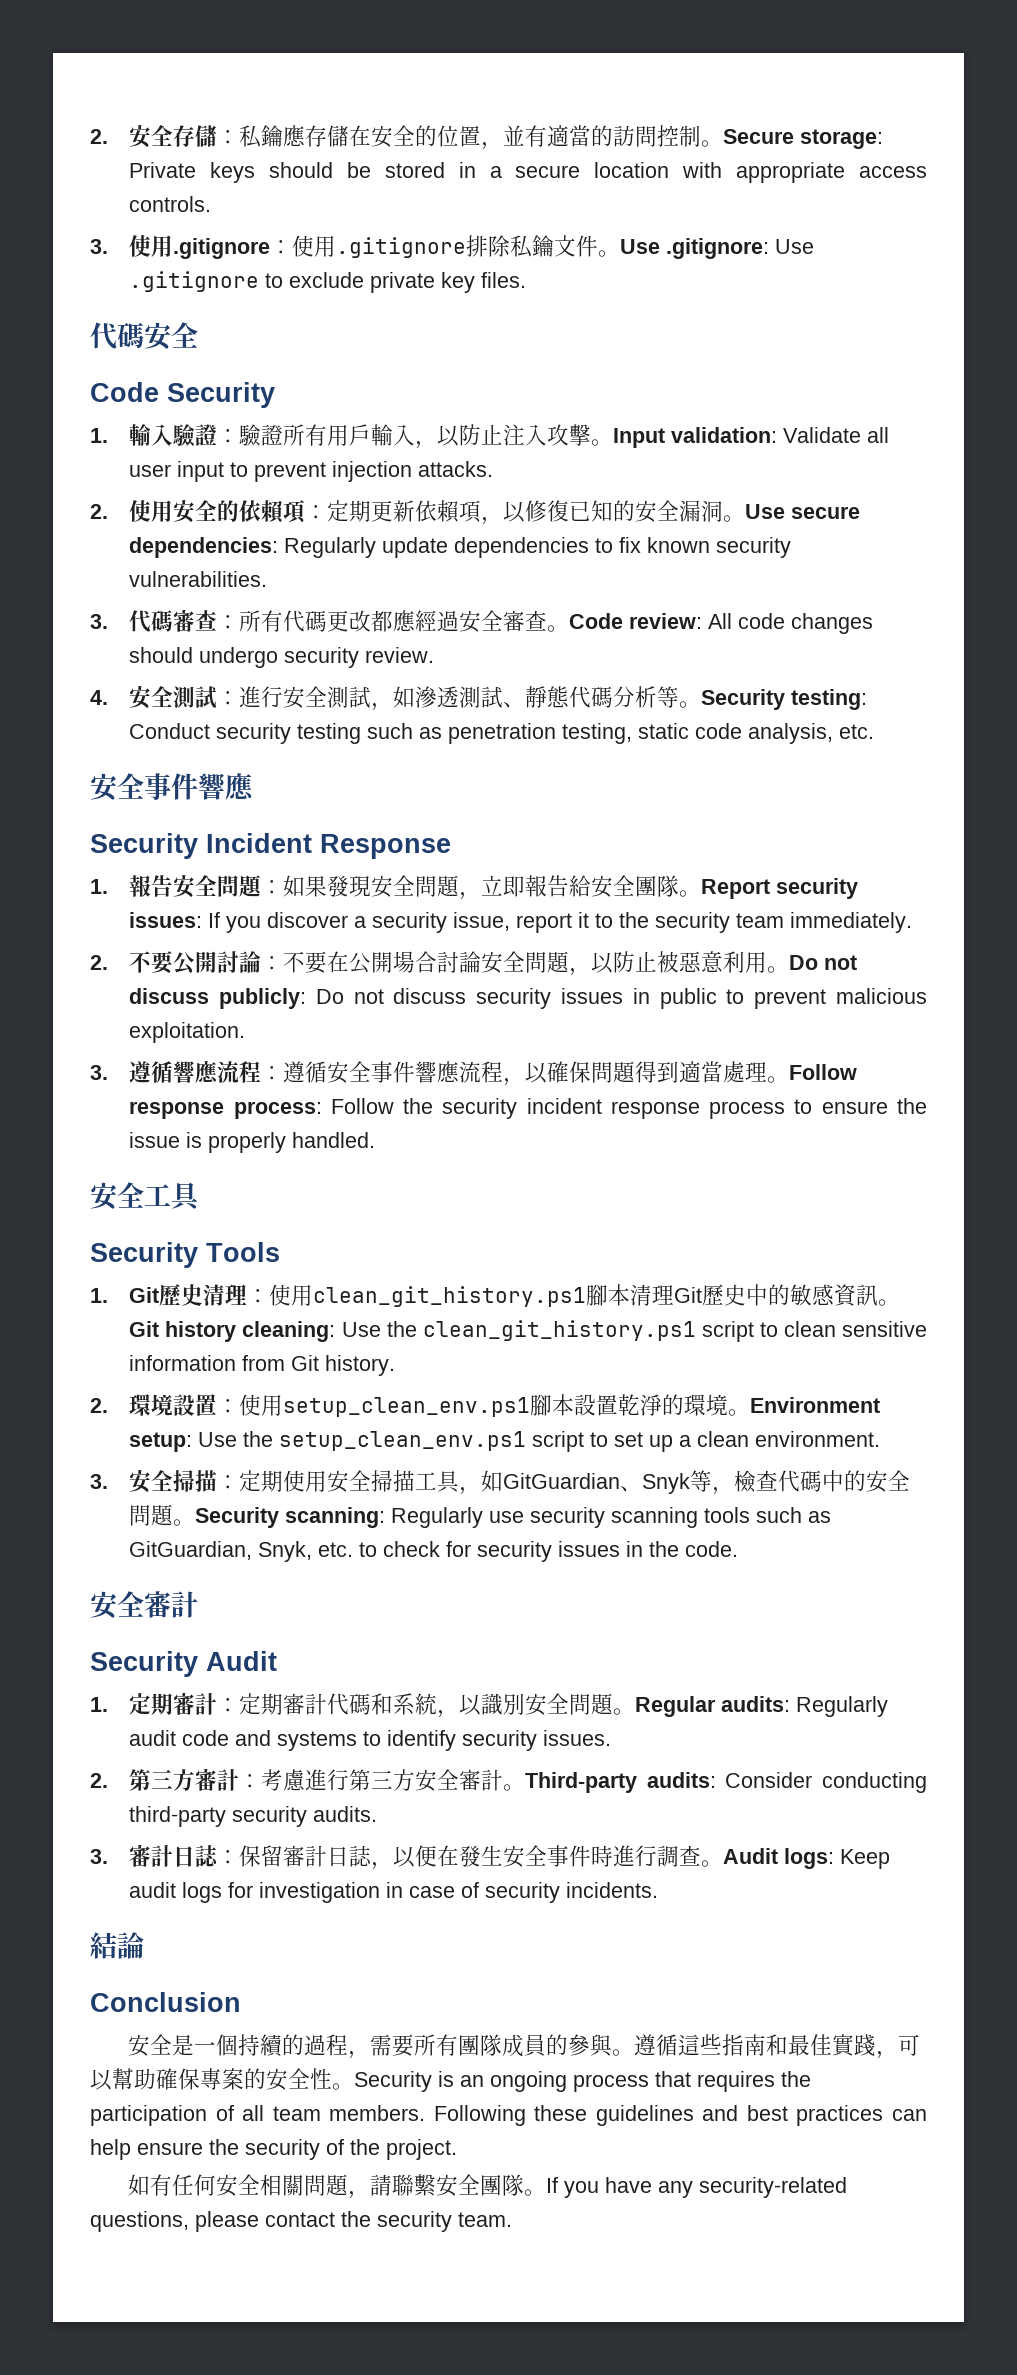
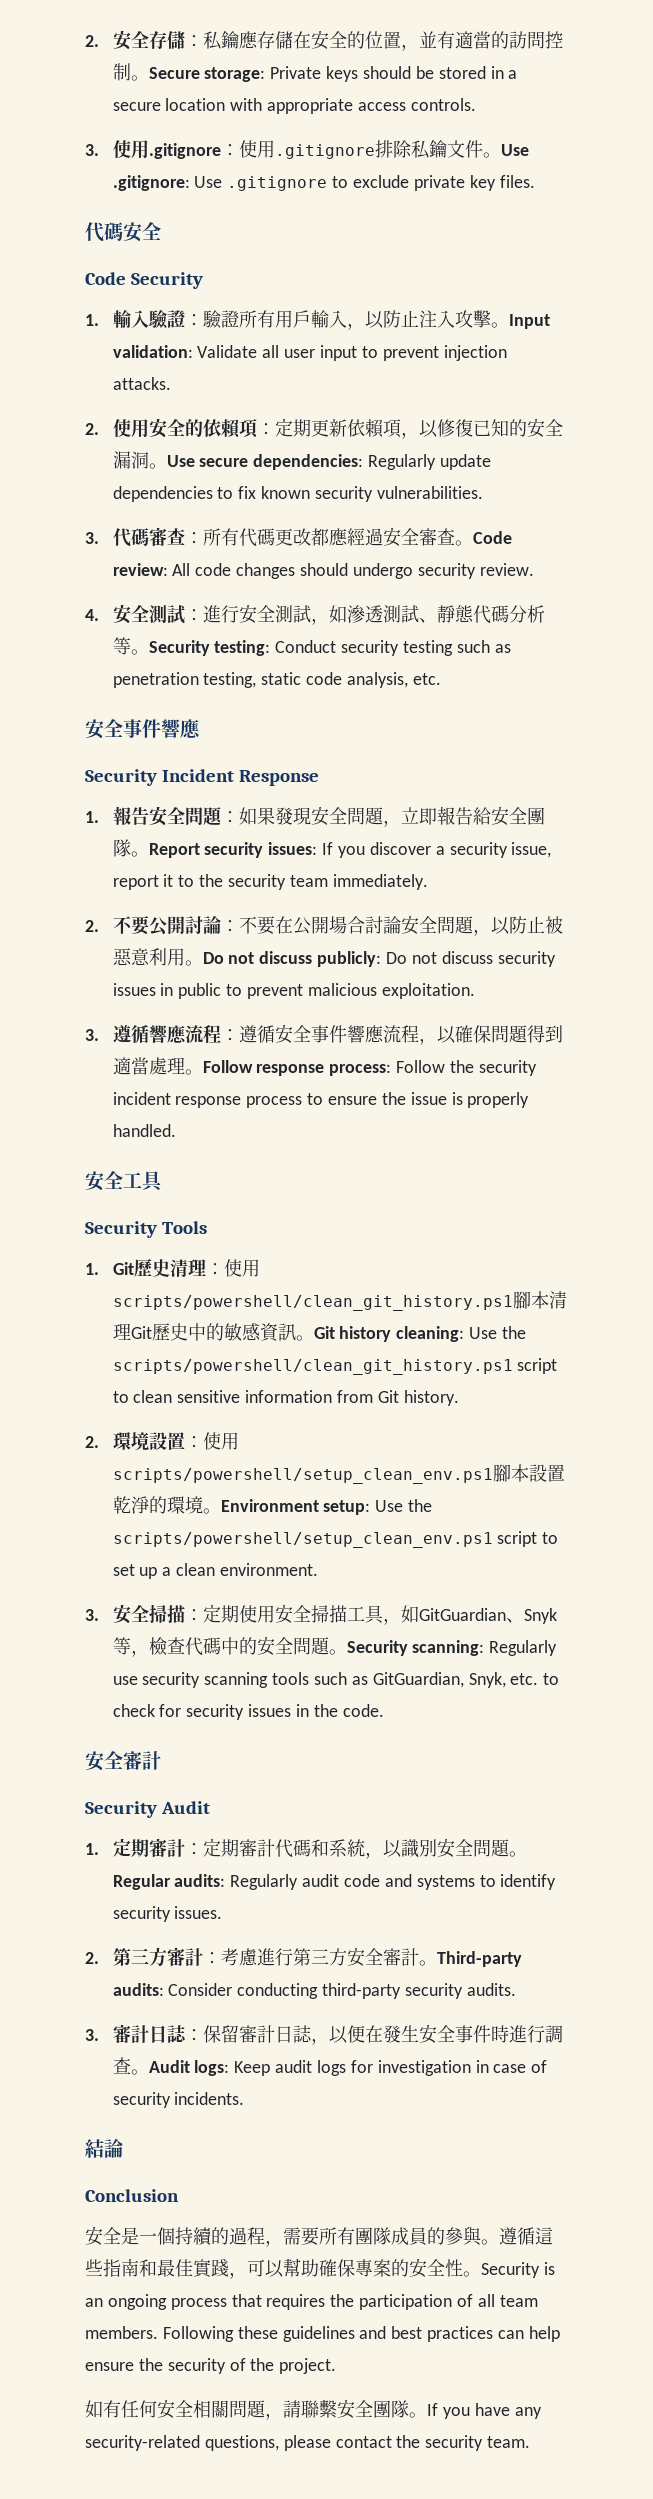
- 1. Git歷史清理：使用clean_git_history.ps1腳本清理Git歷史中的敏感資訊。
+ 1. Git歷史清理：使用scripts/powershell/clean_git_history.ps1腳本清理Git歷史中的敏感資訊。
- Git history cleaning: Use the clean_git_history.ps1 script to clean sensitive information from Git history.
+ Git history cleaning: Use the scripts/powershell/clean_git_history.ps1 script to clean sensitive information from Git history.
- 2.環境設置：使用setup_clean_env.ps1腳本設置乾淨的環境。
+ 2.環境設置：使用scripts/powershell/setup_clean_env.ps1腳本設置乾淨的環境。
- Environment setup: Use the setup_clean_env.ps1 script to set up a clean environment.
+ Environment setup: Use the scripts/powershell/setup_clean_env.ps1 script to set up a clean environment.

